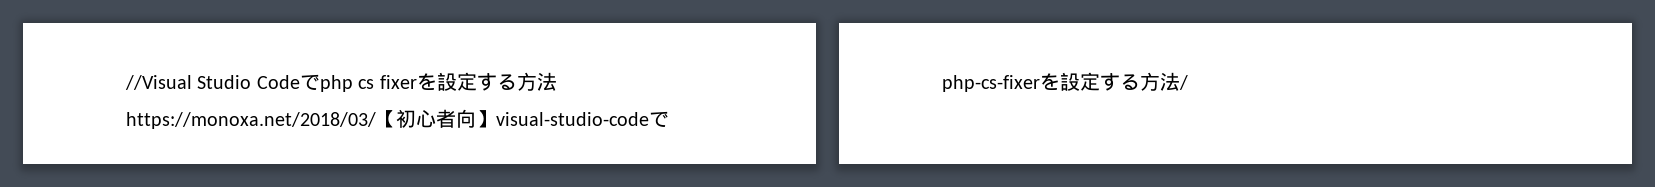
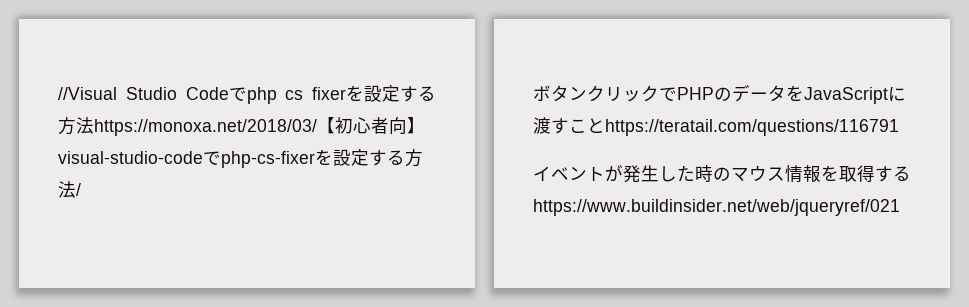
+ ボタンクリックでPHPのデータをJavaScriptに渡すことhttps://teratail.com/questions/116791
+ イベントが発生した時のマウス情報を取得するhttps://www.buildinsider.net/web/jqueryref/021

